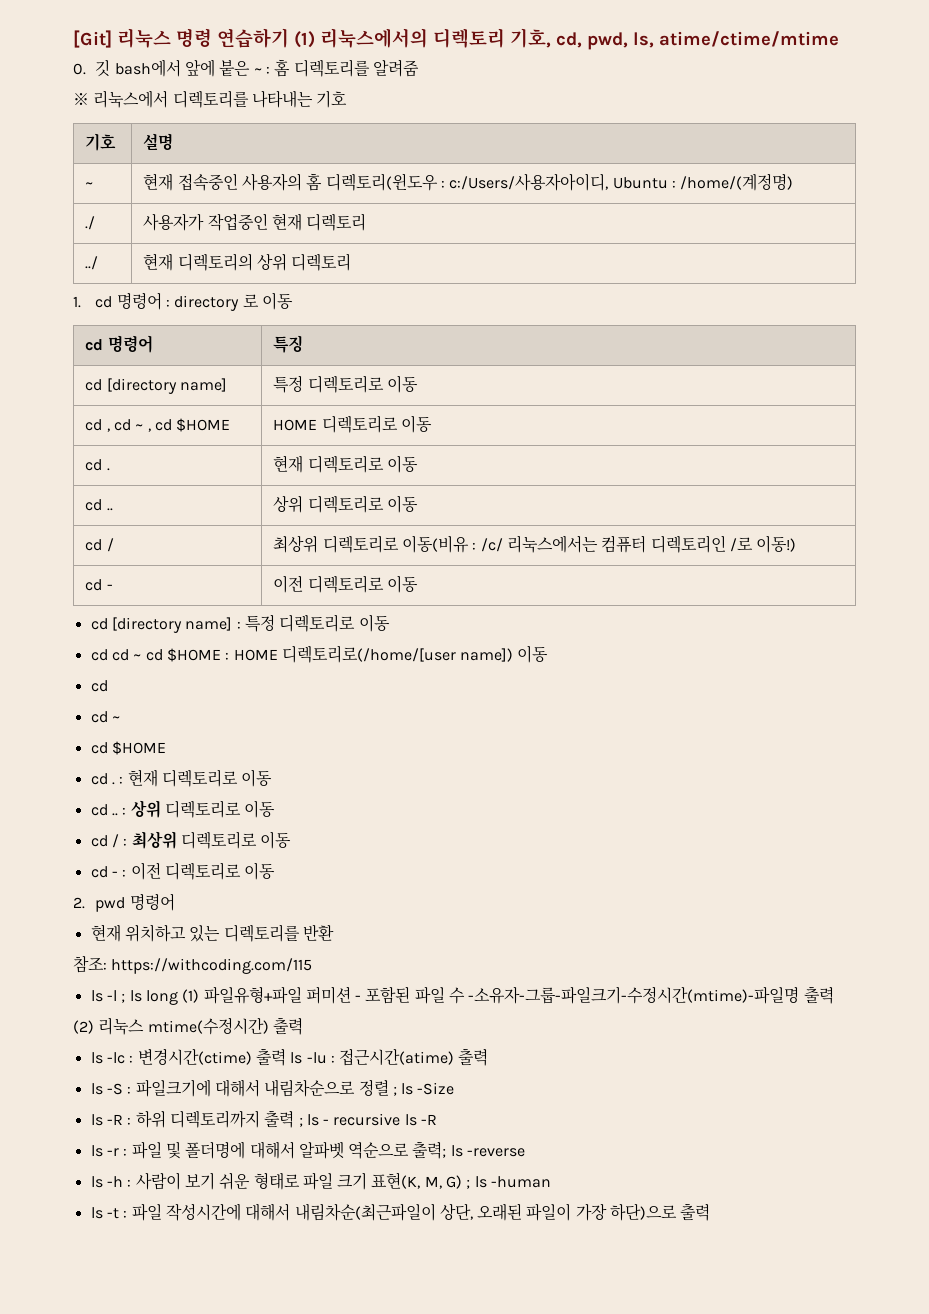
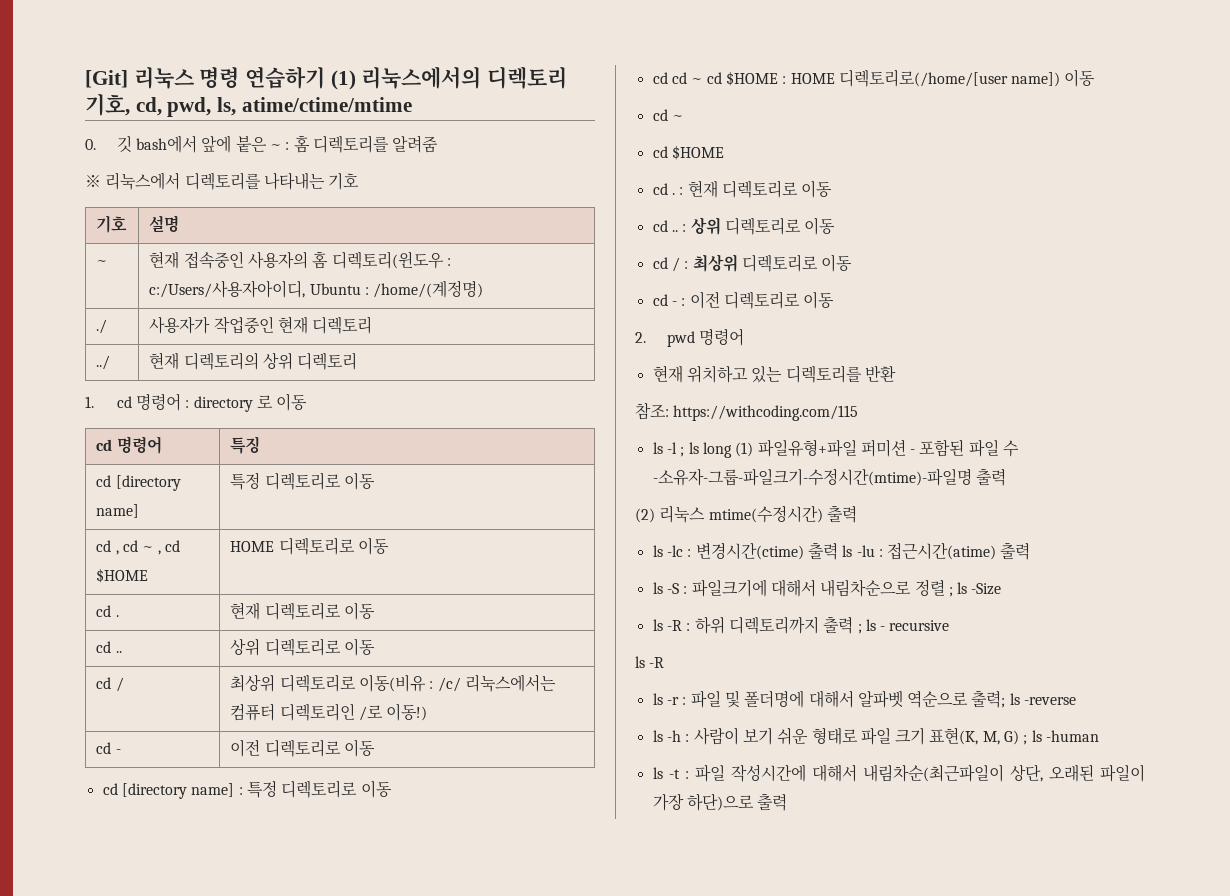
  cd cd ~ cd $HOME : HOME 디렉토리로(/home/[user name]) 이동
- cd
- ls -R : 하위 디렉토리까지 출력 ; ls - recursive ls -R
+ ls -R : 하위 디렉토리까지 출력 ; ls - recursive
+ ls -R

